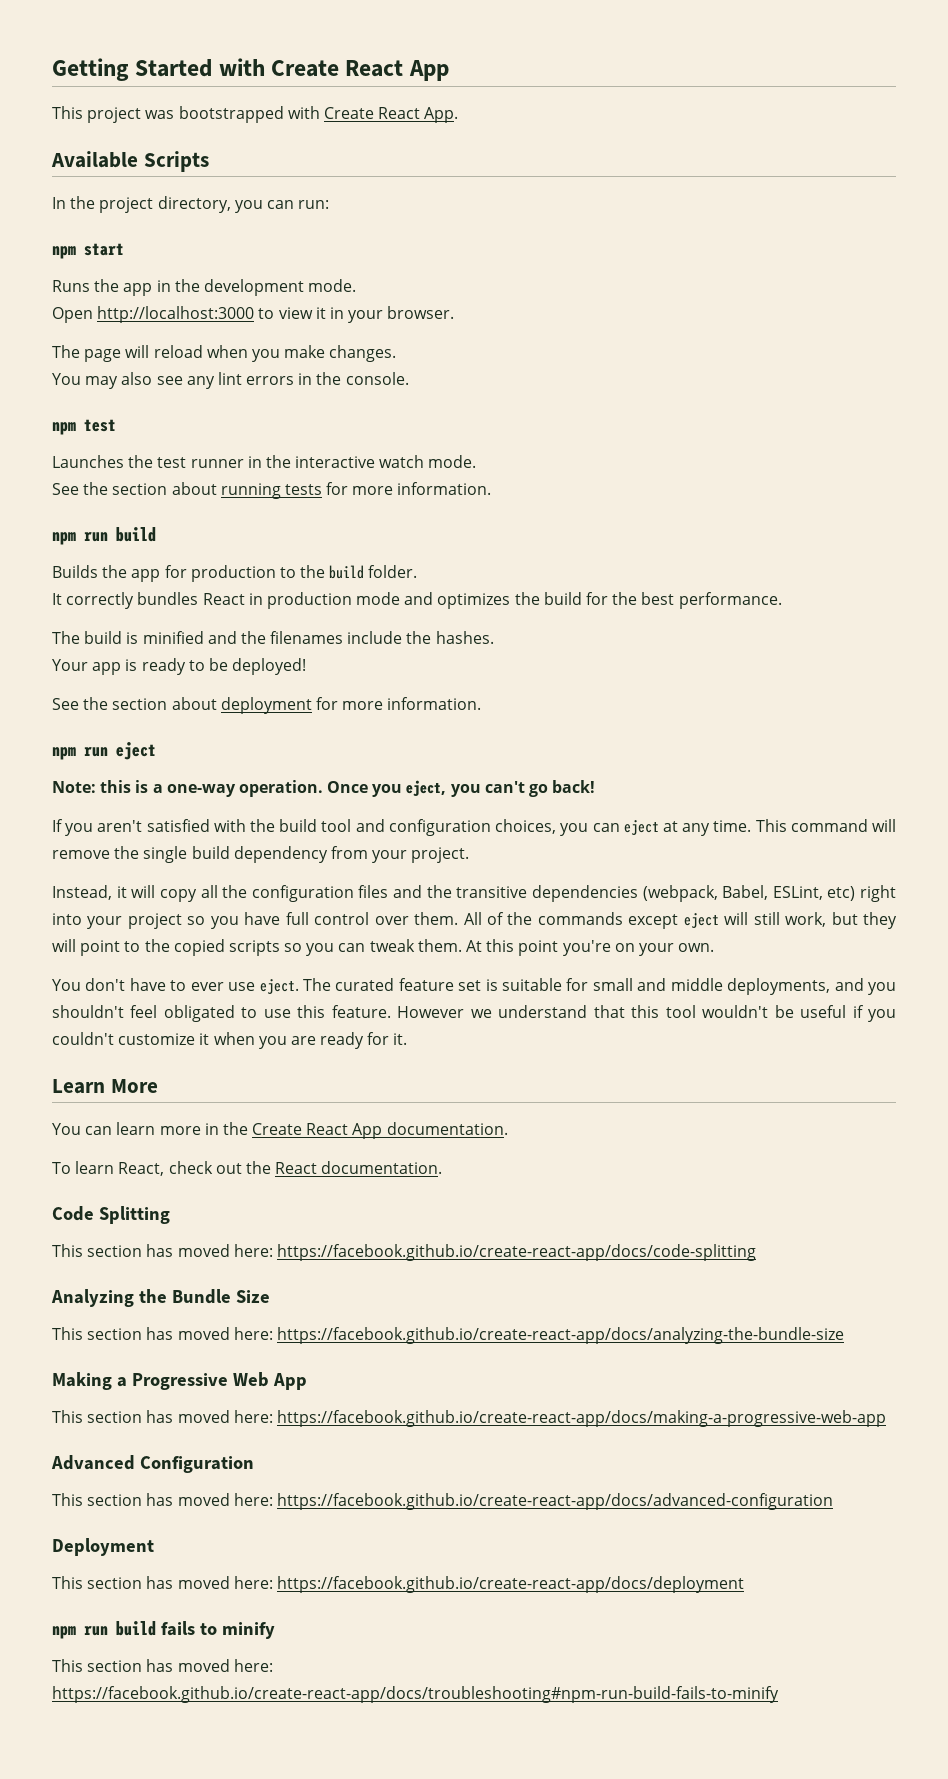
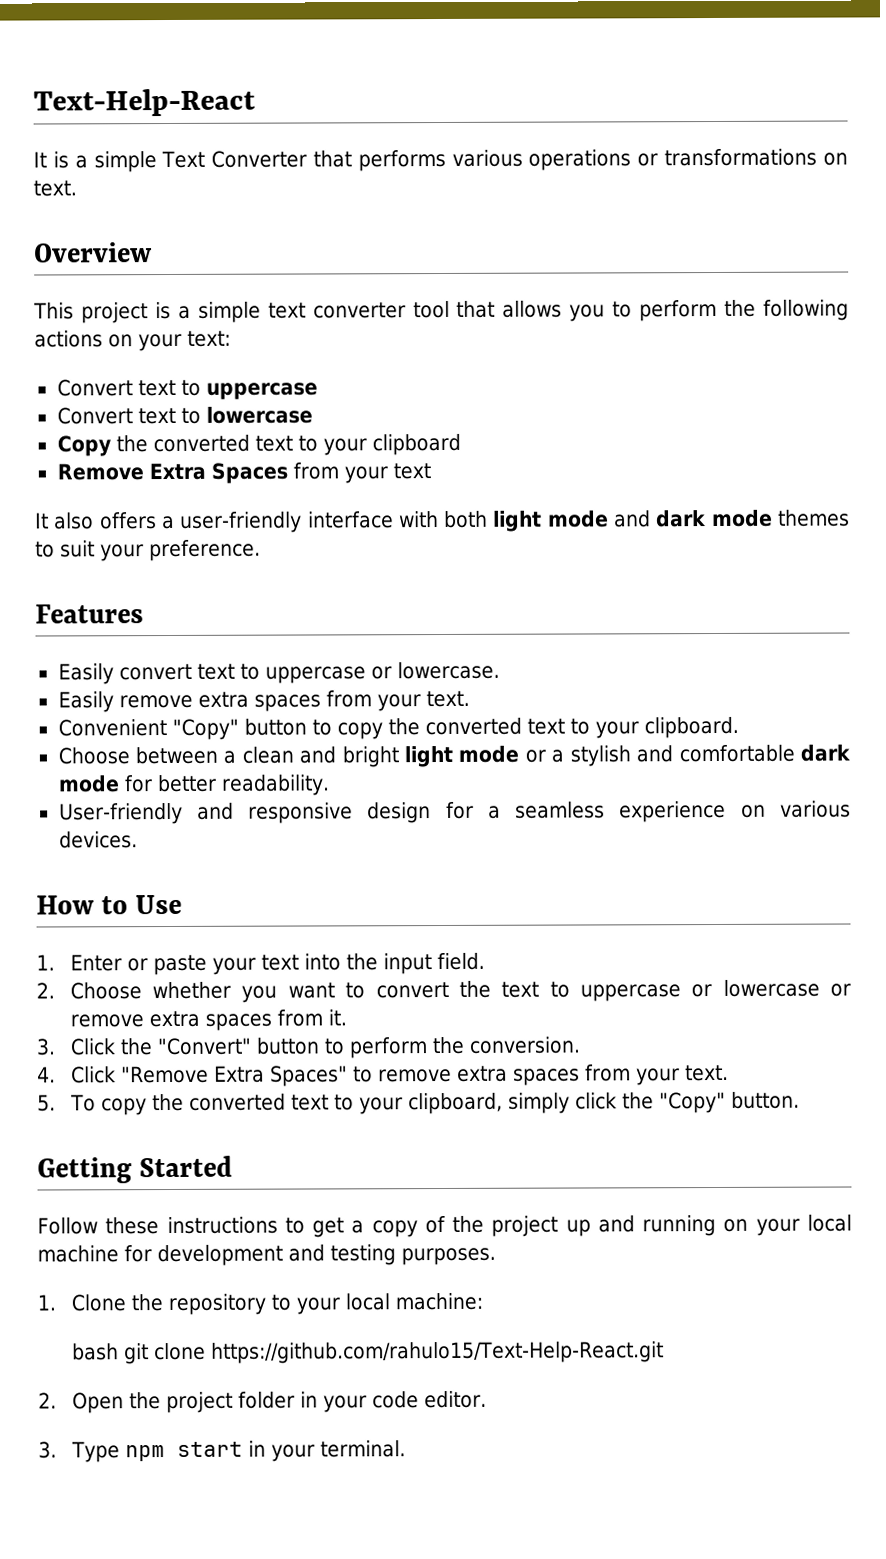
- Getting Started with Create React App
- This project was bootstrapped with Create React App.
- Available Scripts
- In the project directory, you can run:
- npm start
- Runs the app in the development mode.
- Open http://localhost:3000 to view it in your browser.
- The page will reload when you make changes.
- You may also see any lint errors in the console.
- npm test
- Launches the test runner in the interactive watch mode.
- See the section about running tests for more information.
- npm run build
- Builds the app for production to the build folder.
- It correctly bundles React in production mode and optimizes the build for the best performance.
- The build is minified and the filenames include the hashes.
- Your app is ready to be deployed!
- See the section about deployment for more information.
- npm run eject
- Note: this is a one-way operation. Once you eject, you can't go back!
- If you aren't satisfied with the build tool and configuration choices, you can eject at any time. This command will remove the single build dependency from your project.
- Instead, it will copy all the configuration files and the transitive dependencies (webpack, Babel, ESLint, etc) right into your project so you have full control over them. All of the commands except eject will still work, but they will point to the copied scripts so you can tweak them. At this point you're on your own.
- You don't have to ever use eject. The curated feature set is suitable for small and middle deployments, and you shouldn't feel obligated to use this feature. However we understand that this tool wouldn't be useful if you couldn't customize it when you are ready for it.
- Learn More
- You can learn more in the Create React App documentation.
- To learn React, check out the React documentation.
- Code Splitting
- This section has moved here: https://facebook.github.io/create-react-app/docs/code-splitting
- Analyzing the Bundle Size
- This section has moved here: https://facebook.github.io/create-react-app/docs/analyzing-the-bundle-size
- Making a Progressive Web App
- This section has moved here: https://facebook.github.io/create-react-app/docs/making-a-progressive-web-app
- Advanced Configuration
- This section has moved here: https://facebook.github.io/create-react-app/docs/advanced-configuration
- Deployment
- This section has moved here: https://facebook.github.io/create-react-app/docs/deployment
- npm run build fails to minify
- This section has moved here: https://facebook.github.io/create-react-app/docs/troubleshooting#npm-run-build-fails-to-minify
+ Text-Help-React
+ It is a simple Text Converter that performs various operations or transformations on text.
+ Overview
+ This project is a simple text converter tool that allows you to perform the following actions on your text:
+ Convert text to uppercase
+ Convert text to lowercase
+ Copy the converted text to your clipboard
+ Remove Extra Spaces from your text
+ It also offers a user-friendly interface with both light mode and dark mode themes to suit your preference.
+ Features
+ Easily convert text to uppercase or lowercase.
+ Easily remove extra spaces from your text.
+ Convenient "Copy" button to copy the converted text to your clipboard.
+ Choose between a clean and bright light mode or a stylish and comfortable dark mode for better readability.
+ User-friendly and responsive design for a seamless experience on various devices.
+ How to Use
+ 1. Enter or paste your text into the input field.
+ 2. Choose whether you want to convert the text to uppercase or lowercase or remove extra spaces from it.
+ 3. Click the "Convert" button to perform the conversion.
+ 4. Click "Remove Extra Spaces" to remove extra spaces from your text.
+ 5. To copy the converted text to your clipboard, simply click the "Copy" button.
+ Getting Started
+ Follow these instructions to get a copy of the project up and running on your local machine for development and testing purposes.
+ 1. Clone the repository to your local machine:
+ bash git clone https://github.com/rahulo15/Text-Help-React.git
+ 2. Open the project folder in your code editor.
+ 3. Type npm start in your terminal.

